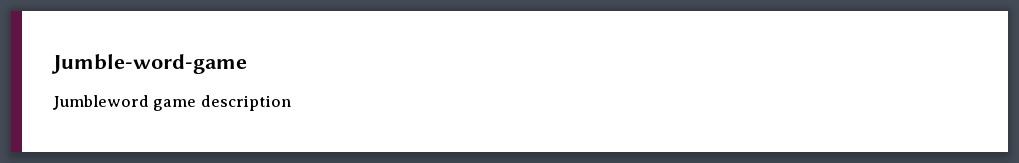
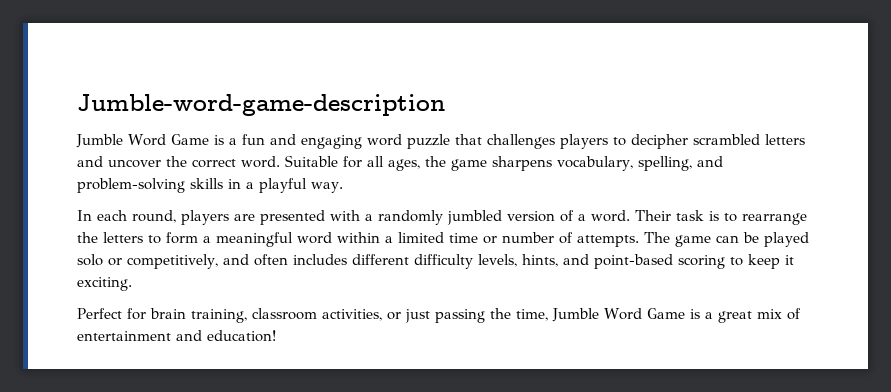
- Jumble-word-game
- Jumbleword game description
+ Jumble-word-game-description
+ Jumble Word Game is a fun and engaging word puzzle that challenges players to decipher scrambled letters and uncover the correct word. Suitable for all ages, the game sharpens vocabulary, spelling, and problem-solving skills in a playful way.
+ In each round, players are presented with a randomly jumbled version of a word. Their task is to rearrange the letters to form a meaningful word within a limited time or number of attempts. The game can be played solo or competitively, and often includes different difficulty levels, hints, and point-based scoring to keep it exciting.
+ Perfect for brain training, classroom activities, or just passing the time, Jumble Word Game is a great mix of entertainment and education!

